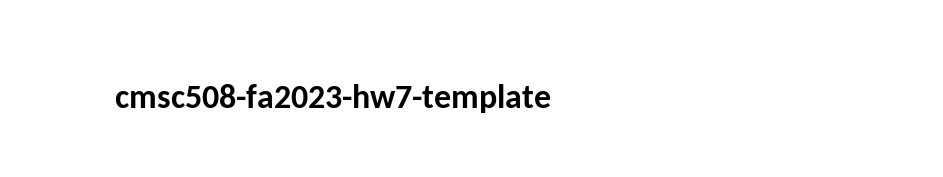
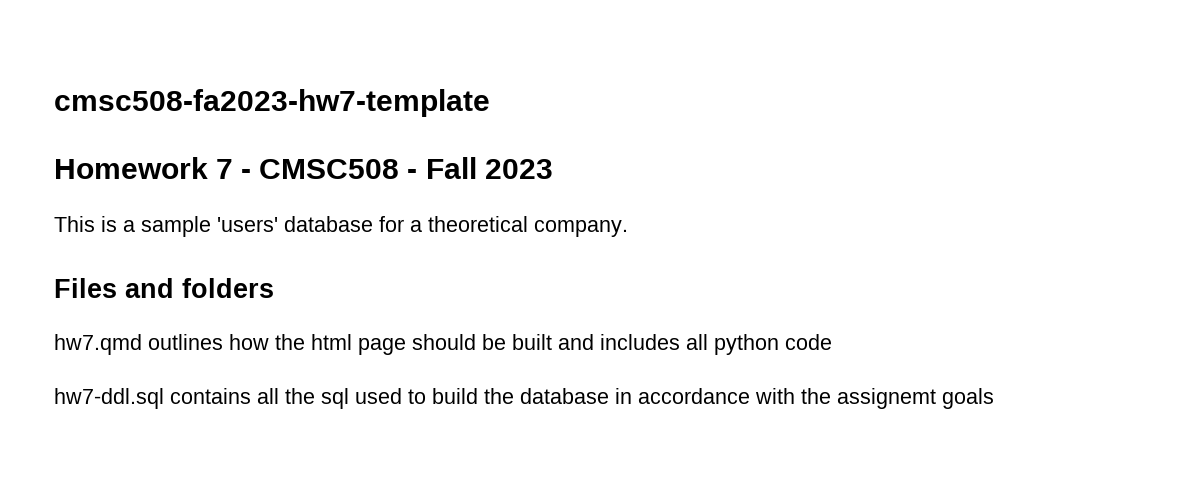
+ Homework 7 - CMSC508 - Fall 2023
+ This is a sample 'users' database for a theoretical company.
+ Files and folders
+ hw7.qmd outlines how the html page should be built and includes all python code
+ hw7-ddl.sql contains all the sql used to build the database in accordance with the assignemt goals

